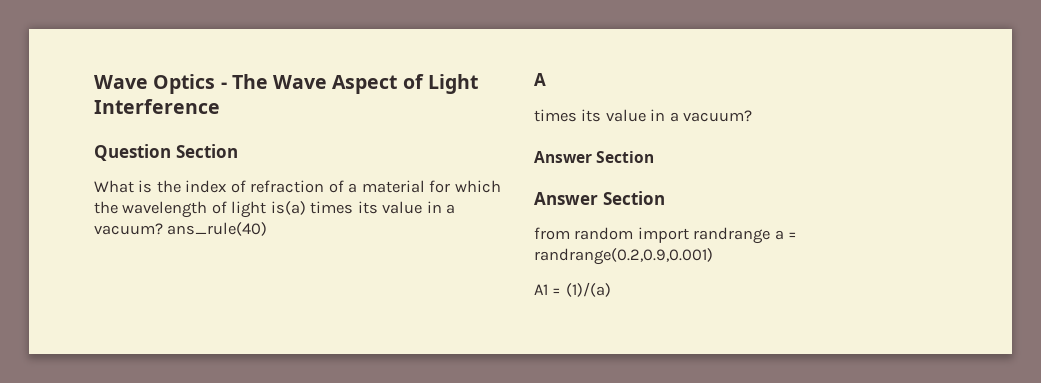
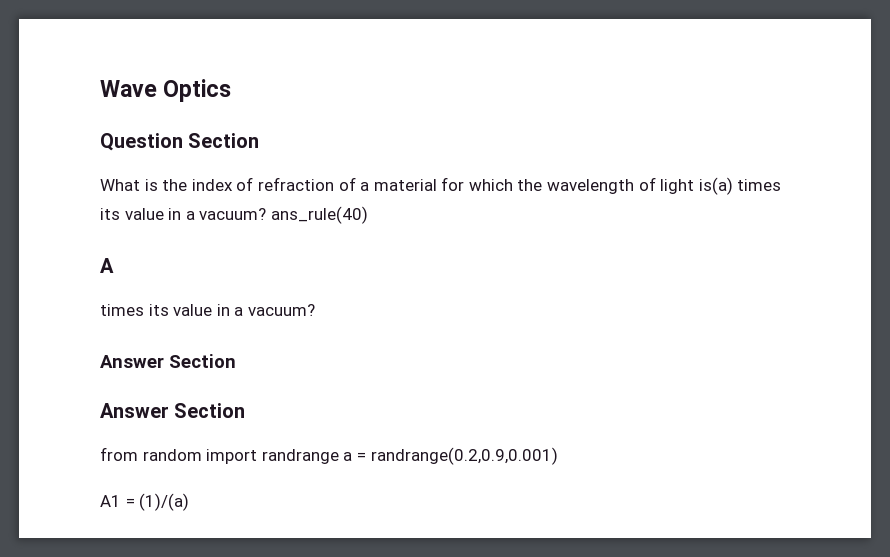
- Wave Optics - The Wave Aspect of Light Interference
+ Wave Optics

